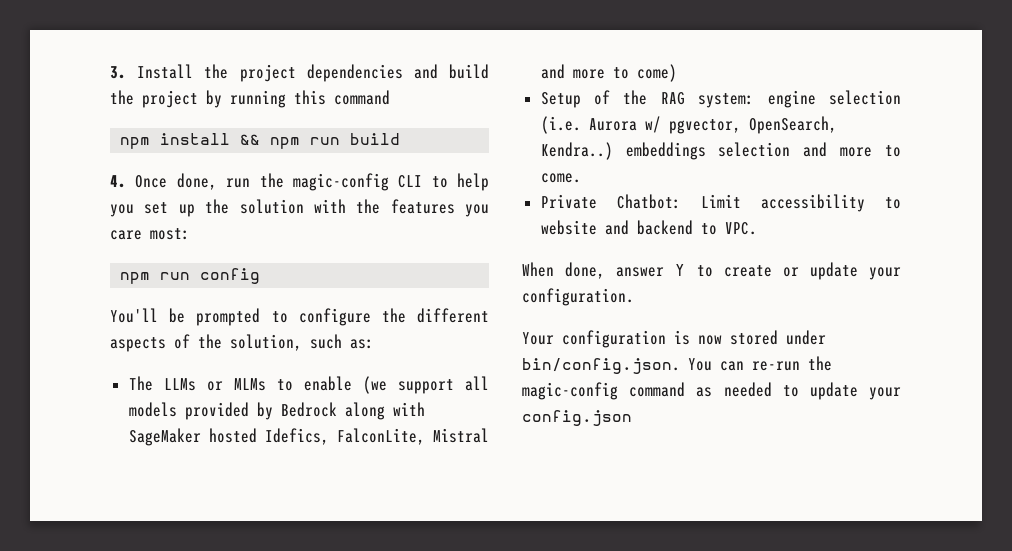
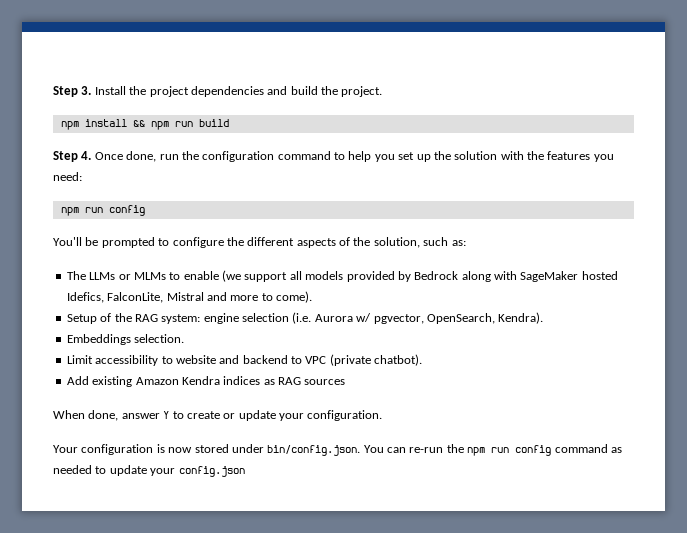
- 3. Install the project dependencies and build the project by running this command
+ Step 3. Install the project dependencies and build the project.
- 4. Once done, run the magic-config CLI to help you set up the solution with the features you care most:
+ Step 4. Once done, run the configuration command to help you set up the solution with the features you need:
- The LLMs or MLMs to enable (we support all models provided by Bedrock along with SageMaker hosted Idefics, FalconLite, Mistral and more to come)
+ The LLMs or MLMs to enable (we support all models provided by Bedrock along with SageMaker hosted Idefics, FalconLite, Mistral and more to come).
- Setup of the RAG system: engine selection (i.e. Aurora w/ pgvector, OpenSearch, Kendra..) embeddings selection and more to come.
- Private Chatbot: Limit accessibility to website and backend to VPC.
+ Setup of the RAG system: engine selection (i.e. Aurora w/ pgvector, OpenSearch, Kendra).
+ Embeddings selection.
+ Limit accessibility to website and backend to VPC (private chatbot).
+ Add existing Amazon Kendra indices as RAG sources
- Your configuration is now stored under bin/config.json. You can re-run the magic-config command as needed to update your config.json
+ Your configuration is now stored under bin/config.json. You can re-run the npm run config command as needed to update your config.json

